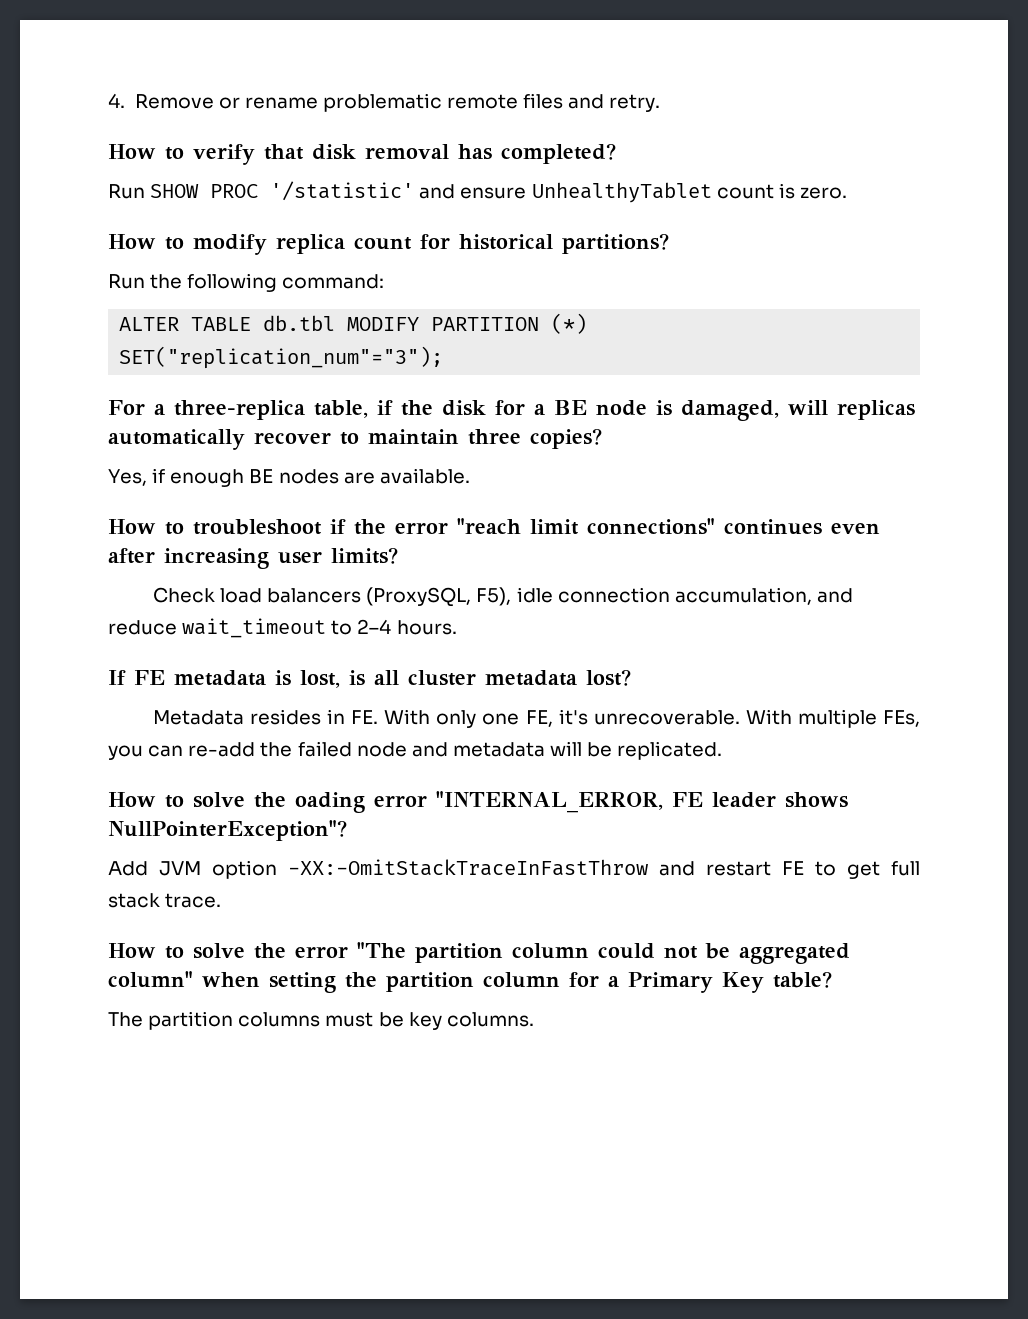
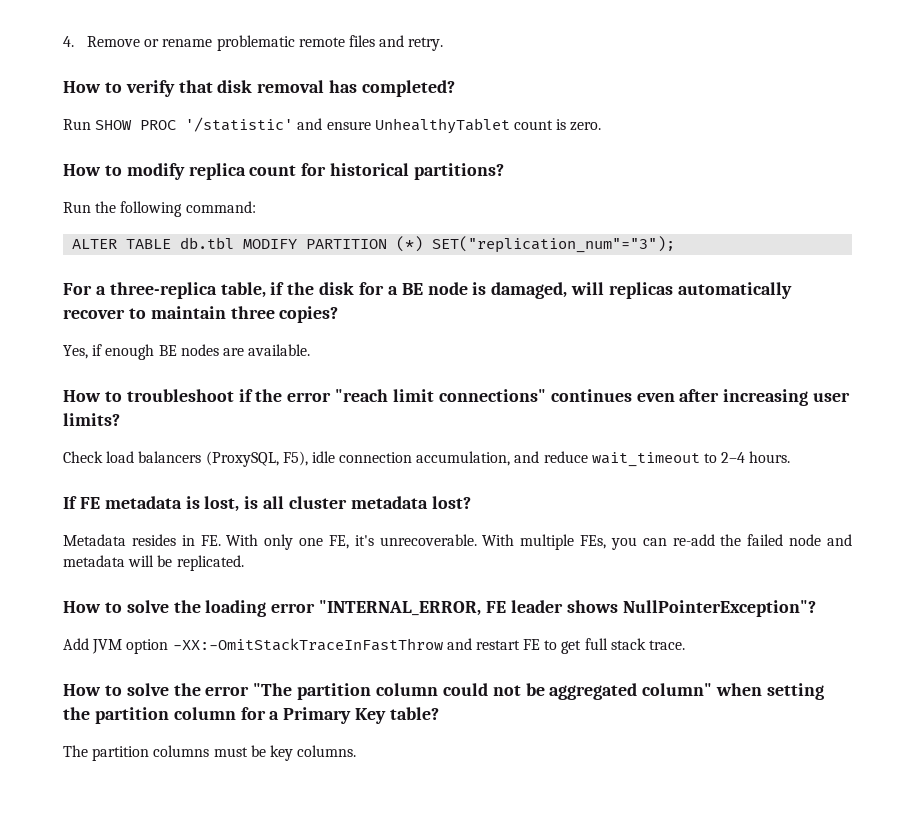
- How to solve the oading error "INTERNAL_ERROR, FE leader shows NullPointerException"?
+ How to solve the loading error "INTERNAL_ERROR, FE leader shows NullPointerException"?

